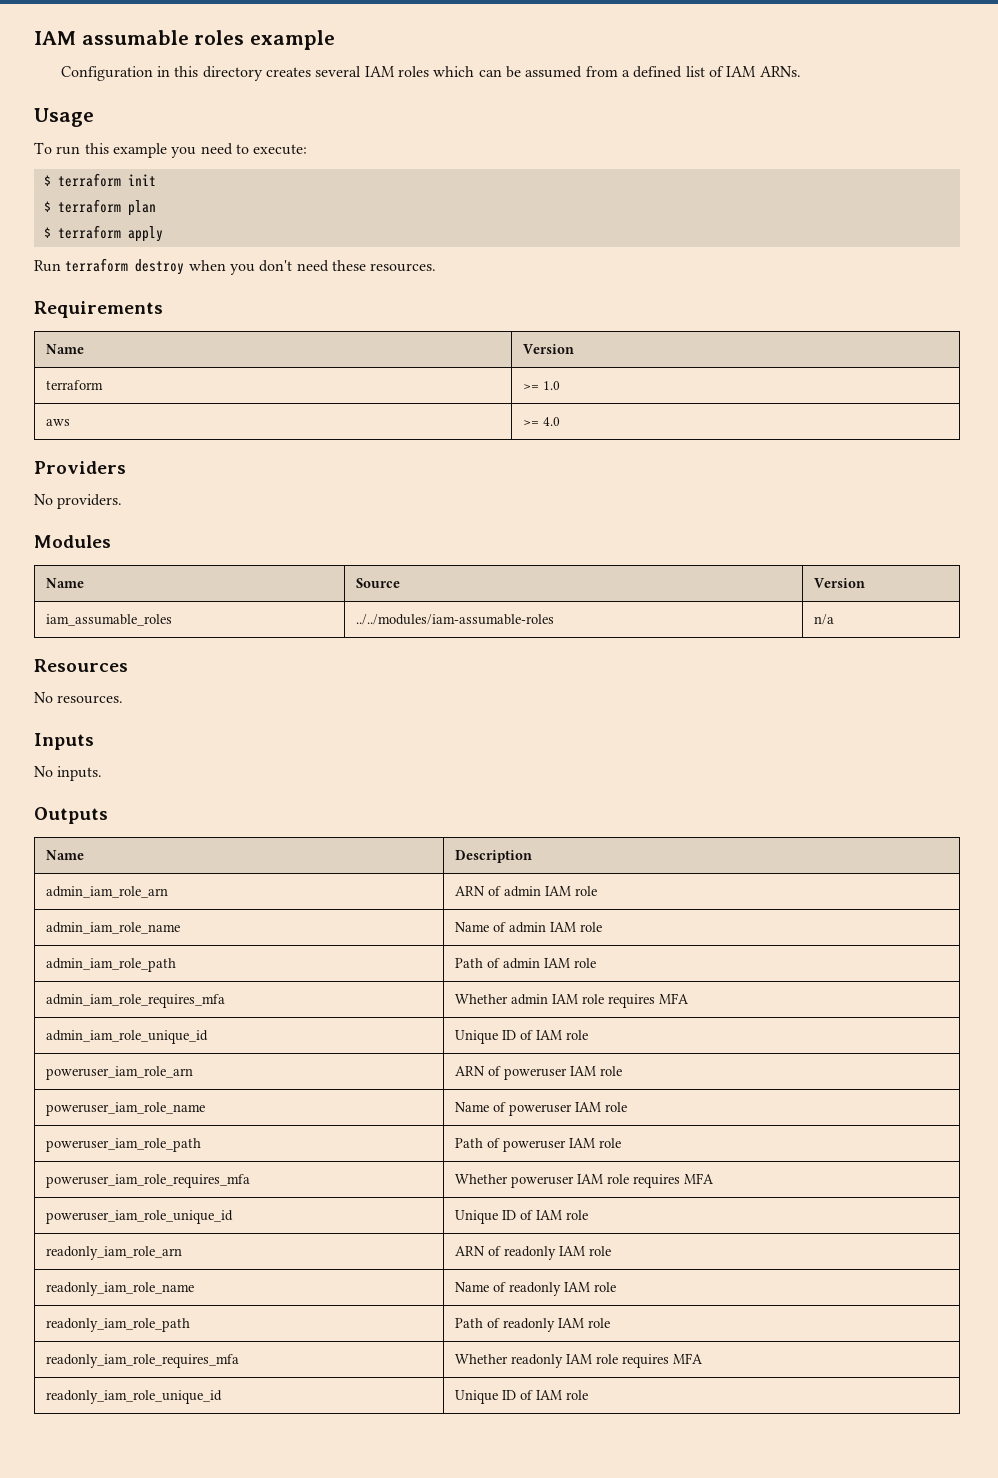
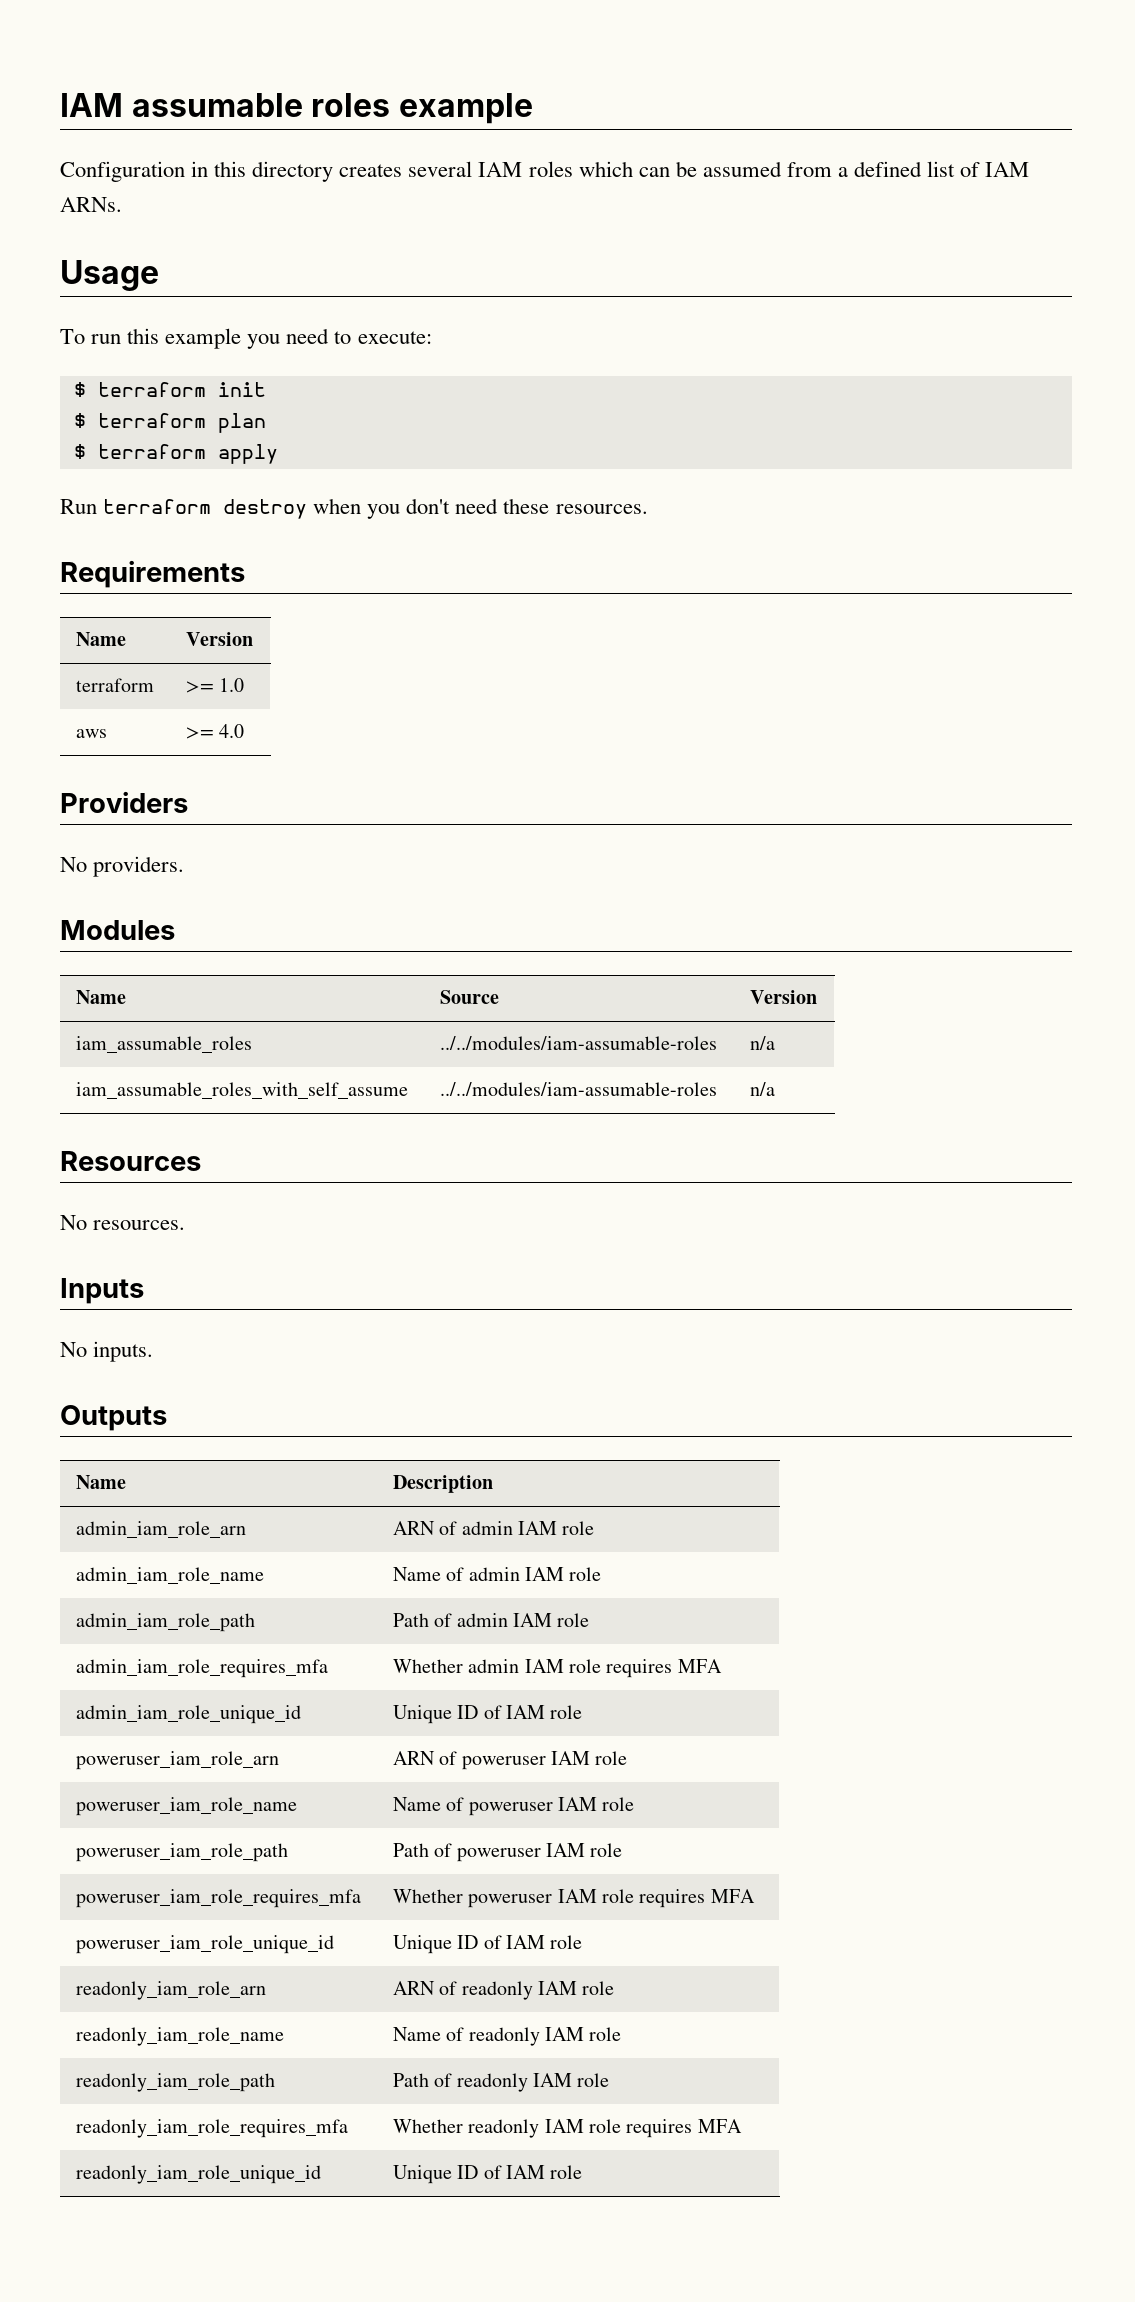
+ iam_assumable_roles_with_self_assume | ../../modules/iam-assumable-roles | n/a

